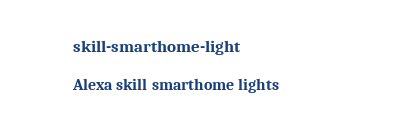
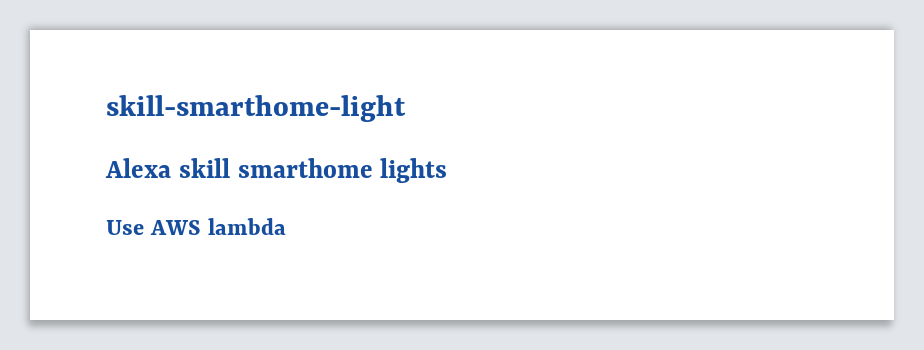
+ Use AWS lambda

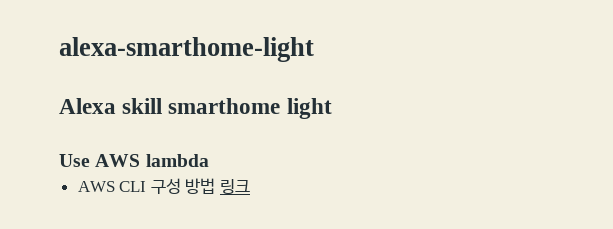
- skill-smarthome-light
+ alexa-smarthome-light
- Alexa skill smarthome lights
+ Alexa skill smarthome light
+ AWS CLI 구성 방법 링크

